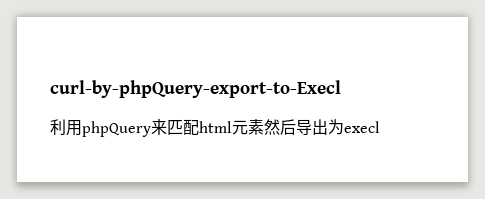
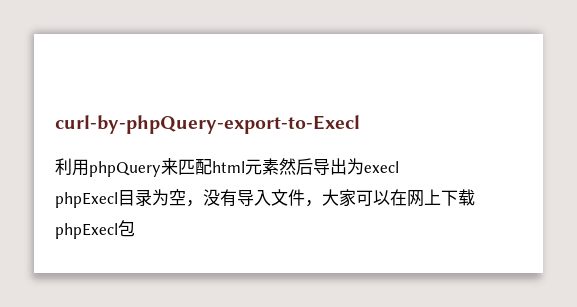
+ phpExecl目录为空，没有导入文件，大家可以在网上下载phpExecl包

